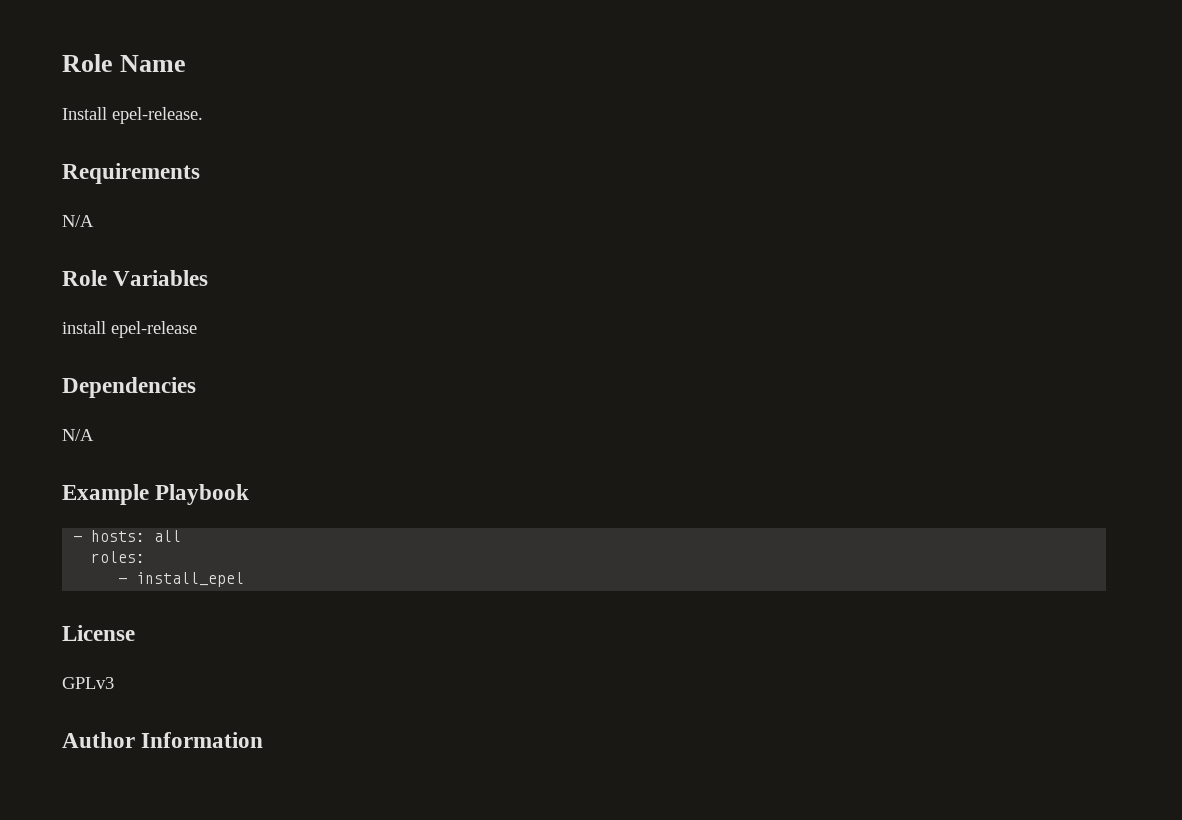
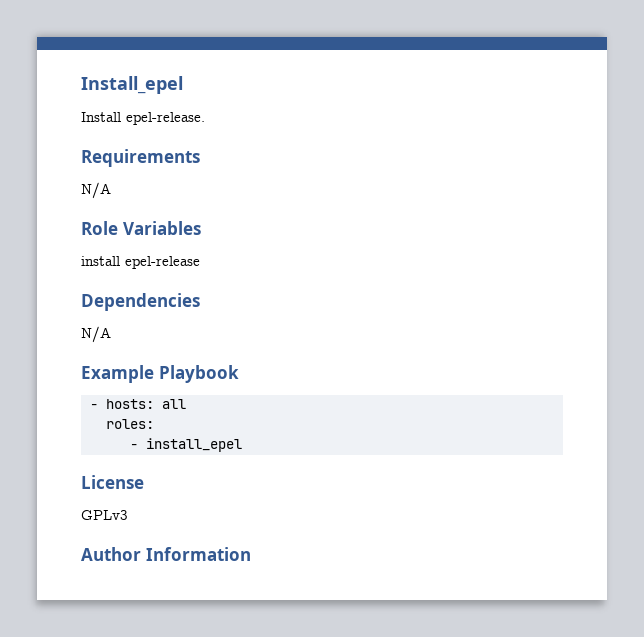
- Role Name
+ Install_epel

